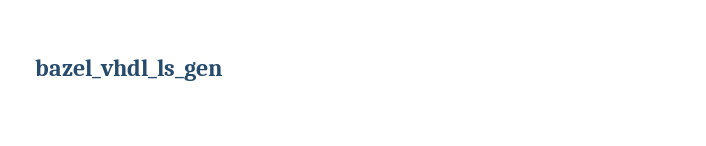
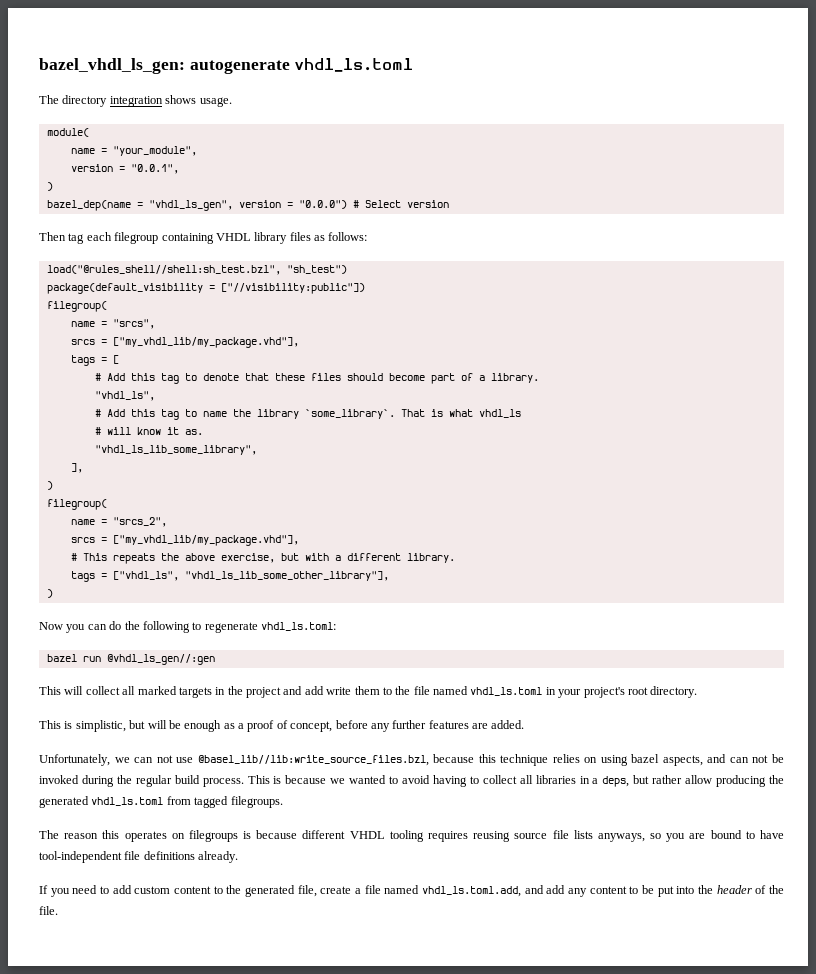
- bazel_vhdl_ls_gen
+ bazel_vhdl_ls_gen: autogenerate vhdl_ls.toml
+ The directory integration shows usage.
+ module(
+ name = "your_module",
+ version = "0.0.1",
+ )
+ bazel_dep(name = "vhdl_ls_gen", version = "0.0.0") # Select version
+ Then tag each filegroup containing VHDL library files as follows:
+ load("@rules_shell//shell:sh_test.bzl", "sh_test")
+ package(default_visibility = ["//visibility:public"])
+ filegroup(
+ name = "srcs",
+ srcs = ["my_vhdl_lib/my_package.vhd"],
+ tags = [
+ # Add this tag to denote that these files should become part of a library.
+ "vhdl_ls",
+ # Add this tag to name the library `some_library`. That is what vhdl_ls
+ # will know it as.
+ "vhdl_ls_lib_some_library",
+ ],
+ )
+ filegroup(
+ name = "srcs_2",
+ srcs = ["my_vhdl_lib/my_package.vhd"],
+ # This repeats the above exercise, but with a different library.
+ tags = ["vhdl_ls", "vhdl_ls_lib_some_other_library"],
+ )
+ Now you can do the following to regenerate vhdl_ls.toml:
+ bazel run @vhdl_ls_gen//:gen
+ This will collect all marked targets in the project and add write them to the file named vhdl_ls.toml in your project's root directory.
+ This is simplistic, but will be enough as a proof of concept, before any further features are added.
+ Unfortunately, we can not use @basel_lib//lib:write_source_files.bzl, because this technique relies on using bazel aspects, and can not be invoked during the regular build process. This is because we wanted to avoid having to collect all libraries in a deps, but rather allow producing the generated vhdl_ls.toml from tagged filegroups.
+ The reason this operates on filegroups is because different VHDL tooling requires reusing source file lists anyways, so you are bound to have tool-independent file definitions already.
+ If you need to add custom content to the generated file, create a file named vhdl_ls.toml.add, and add any content to be put into the header of the file.

